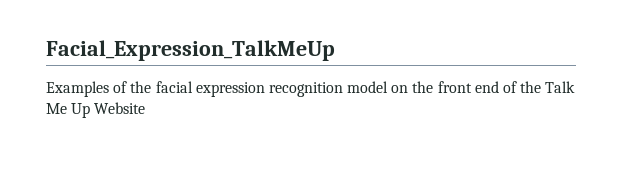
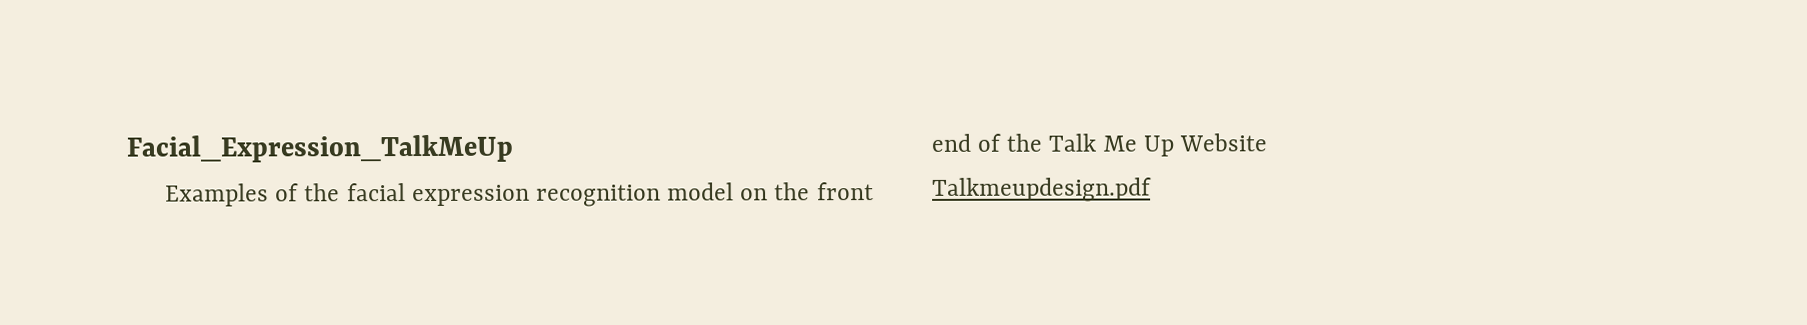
+ Talkmeupdesign.pdf

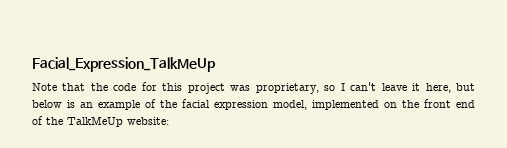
- Examples of the facial expression recognition model on the front end of the Talk Me Up Website
- Talkmeupdesign.pdf
+ Note that the code for this project was proprietary, so I can't leave it here, but below is an example of the facial expression model, implemented on the front end of the TalkMeUp website:

